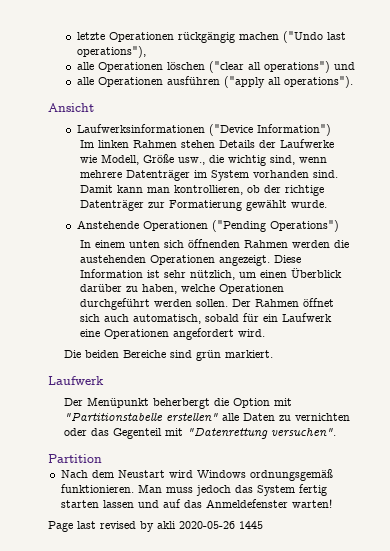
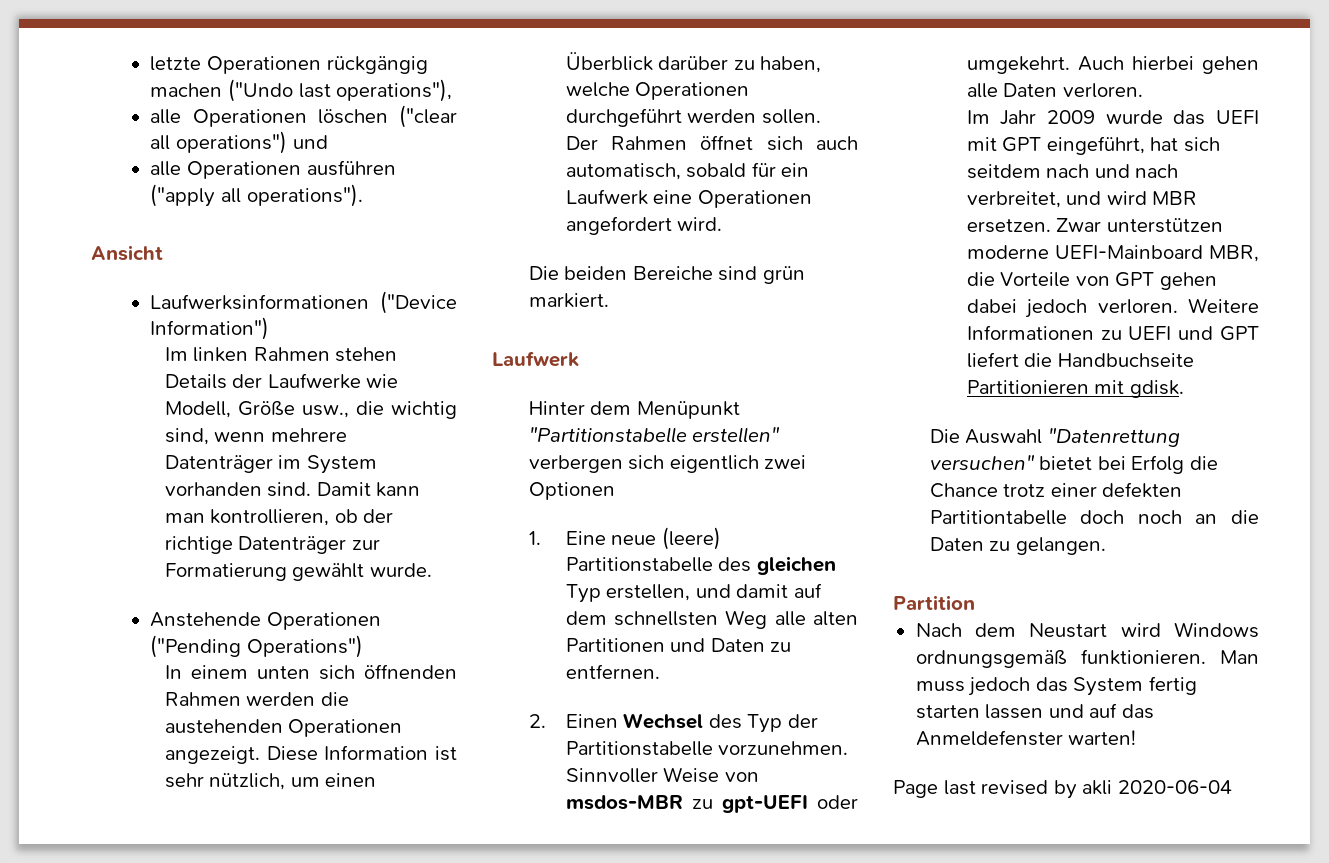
- Der Menüpunkt beherbergt die Option mit "Partitionstabelle erstellen" alle Daten zu vernichten oder das Gegenteil mit "Datenrettung versuchen".
+ Hinter dem Menüpunkt "Partitionstabelle erstellen" verbergen sich eigentlich zwei Optionen
+ 1. Eine neue (leere) Partitionstabelle des gleichen Typ erstellen, und damit auf dem schnellsten Weg alle alten Partitionen und Daten zu entfernen.
+ 2. Einen Wechsel des Typ der Partitionstabelle vorzunehmen. Sinnvoller Weise von msdos-MBR zu gpt-UEFI oder umgekehrt. Auch hierbei gehen alle Daten verloren.
+ Im Jahr 2009 wurde das UEFI mit GPT eingeführt, hat sich seitdem nach und nach verbreitet, und wird MBR ersetzen. Zwar unterstützen moderne UEFI-Mainboard MBR, die Vorteile von GPT gehen dabei jedoch verloren. Weitere Informationen zu UEFI und GPT liefert die Handbuchseite Partitionieren mit gdisk.
+ Die Auswahl "Datenrettung versuchen" bietet bei Erfolg die Chance trotz einer defekten Partitiontabelle doch noch an die Daten zu gelangen.
- Page last revised by akli 2020-05-26 1445
+ Page last revised by akli 2020-06-04

